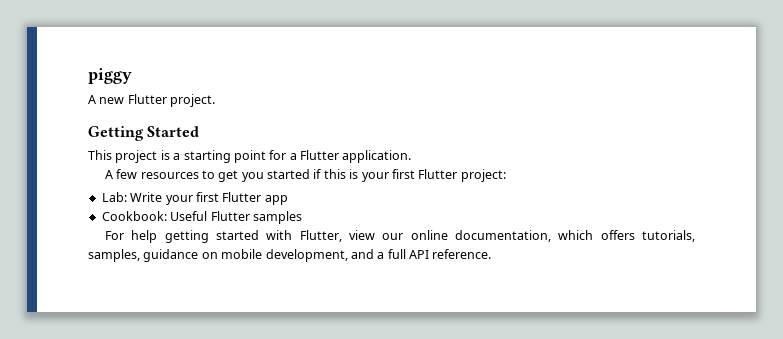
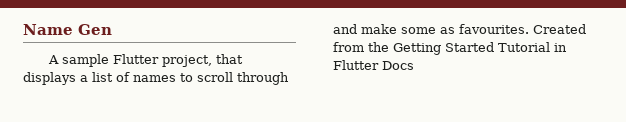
- piggy
- A new Flutter project.
- Getting Started
- This project is a starting point for a Flutter application.
- A few resources to get you started if this is your first Flutter project:
- Lab: Write your first Flutter app
- Cookbook: Useful Flutter samples
- For help getting started with Flutter, view our online documentation, which offers tutorials, samples, guidance on mobile development, and a full API reference.
+ Name Gen
+ A sample Flutter project, that displays a list of names to scroll through and make some as favourites. Created from the Getting Started Tutorial in Flutter Docs

